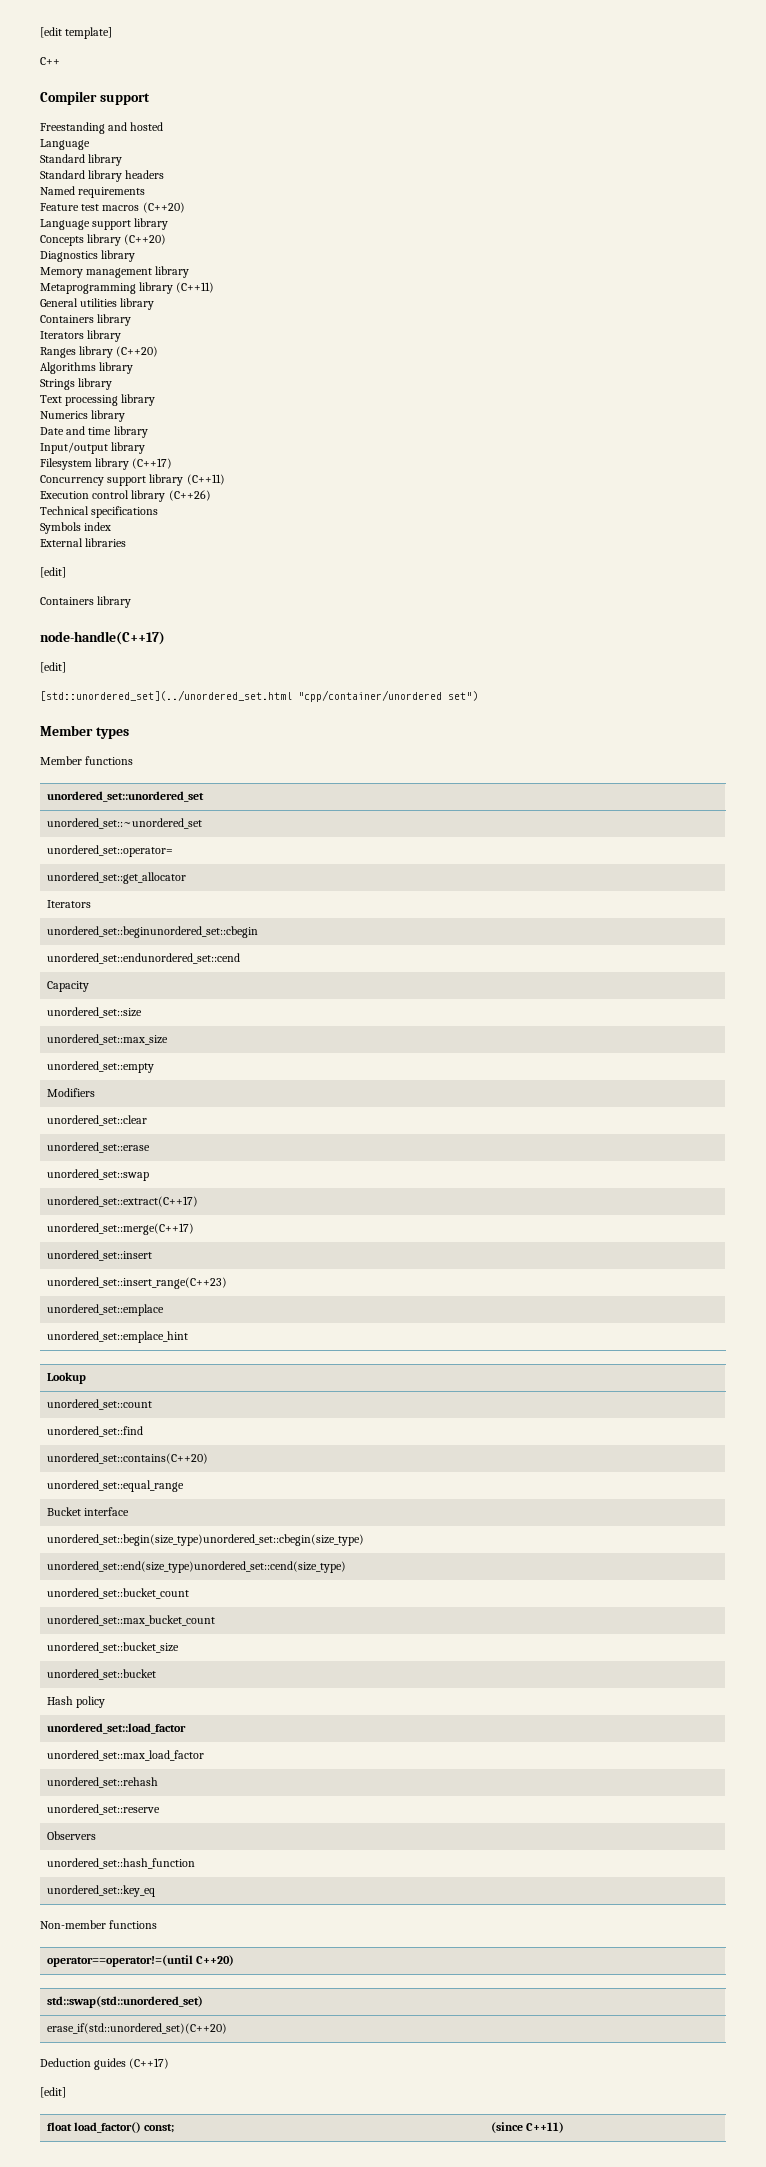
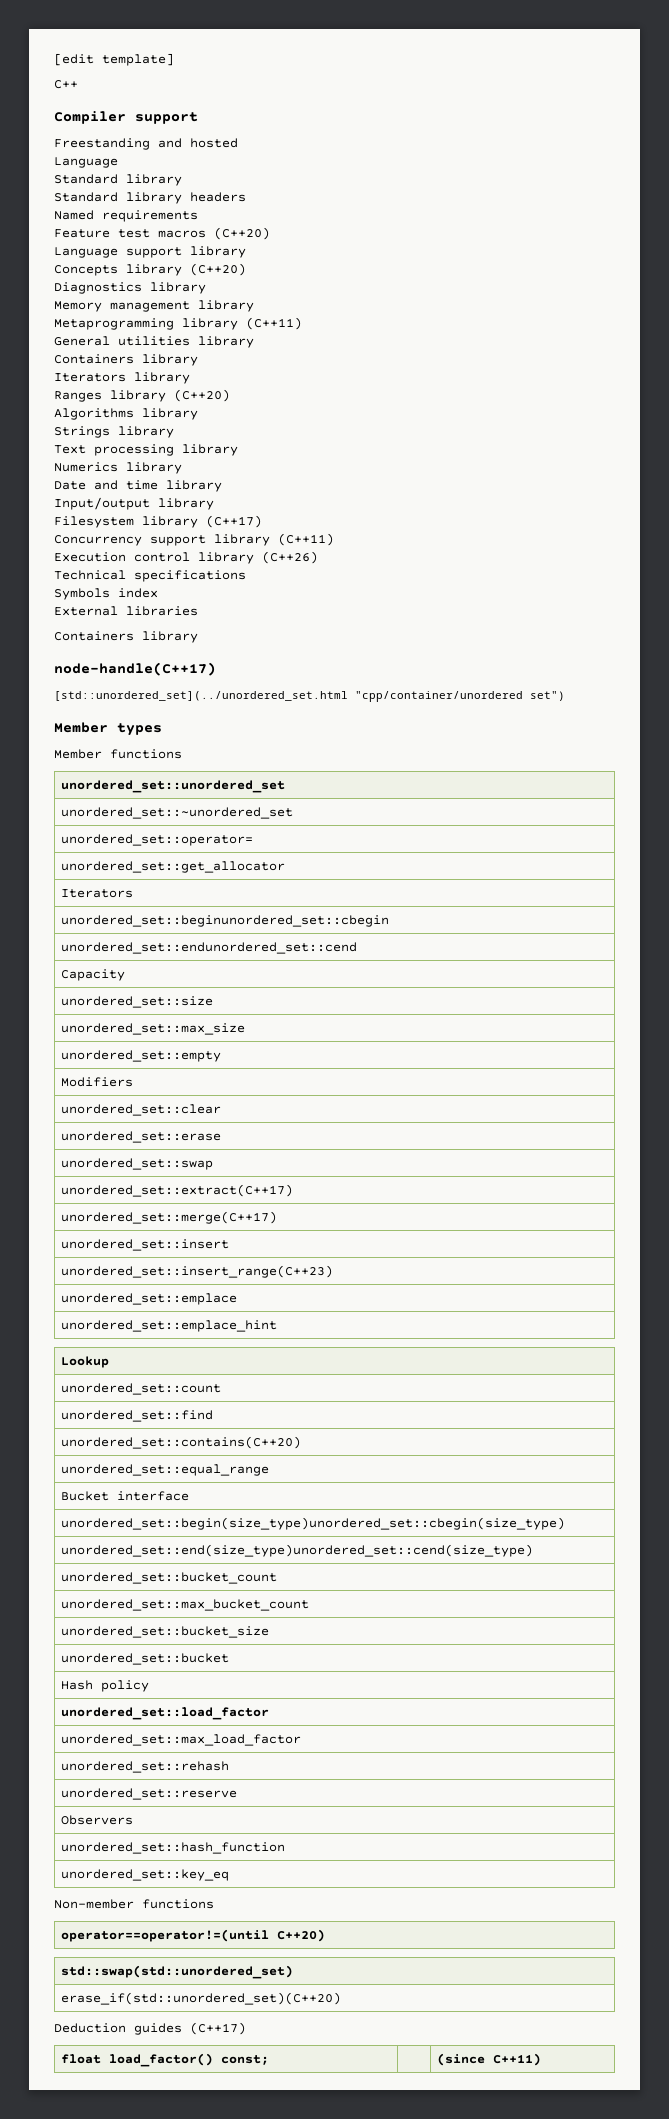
  External libraries
- [edit]
  node-handle(C++17)
- [edit]
  Deduction guides (C++17)
- [edit]

